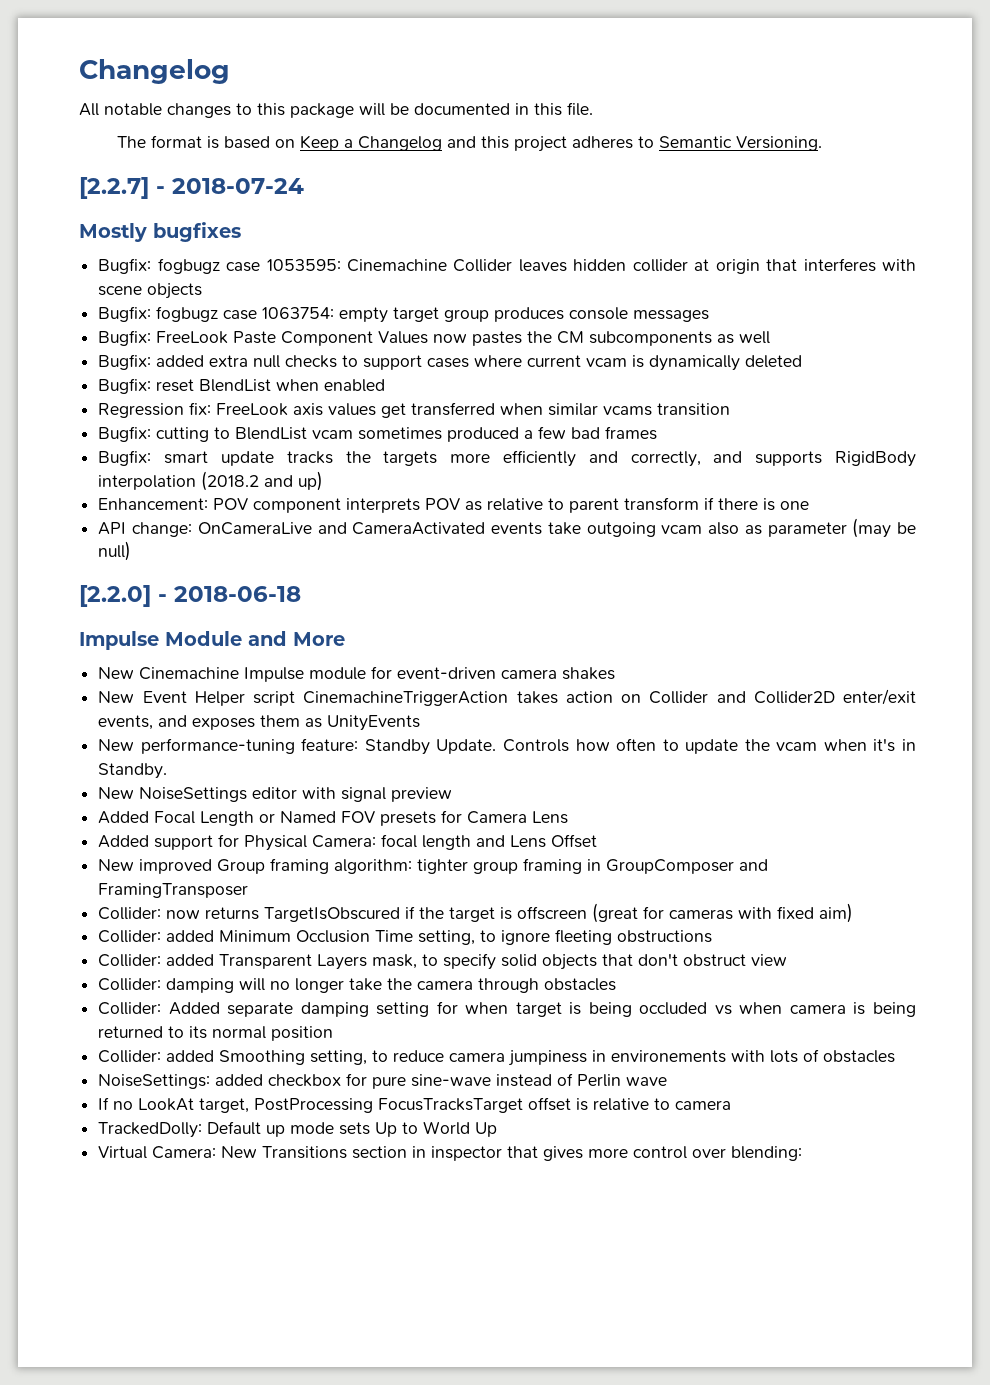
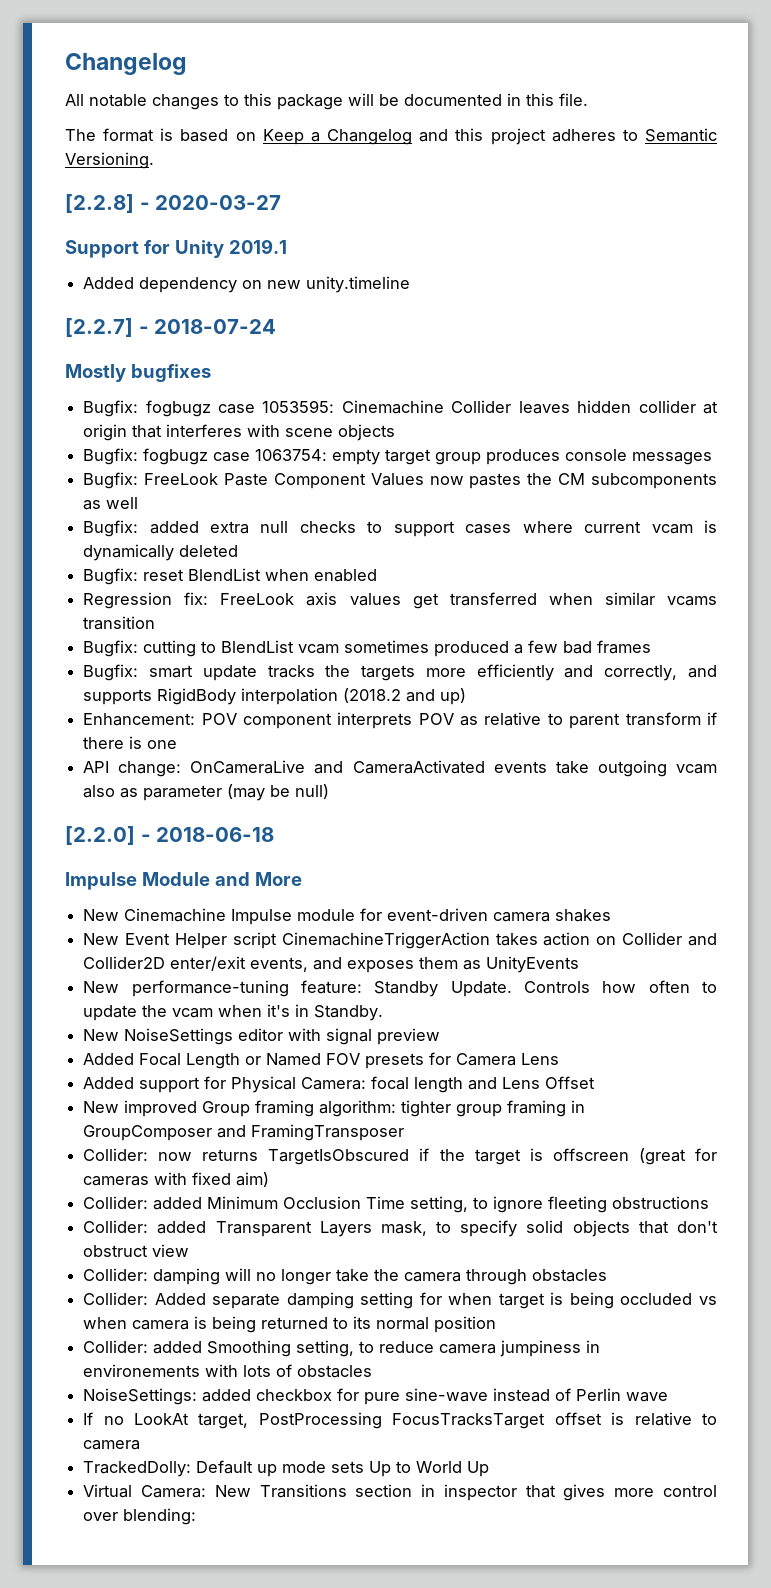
+ [2.2.8] - 2020-03-27
+ Support for Unity 2019.1
+ Added dependency on new unity.timeline

